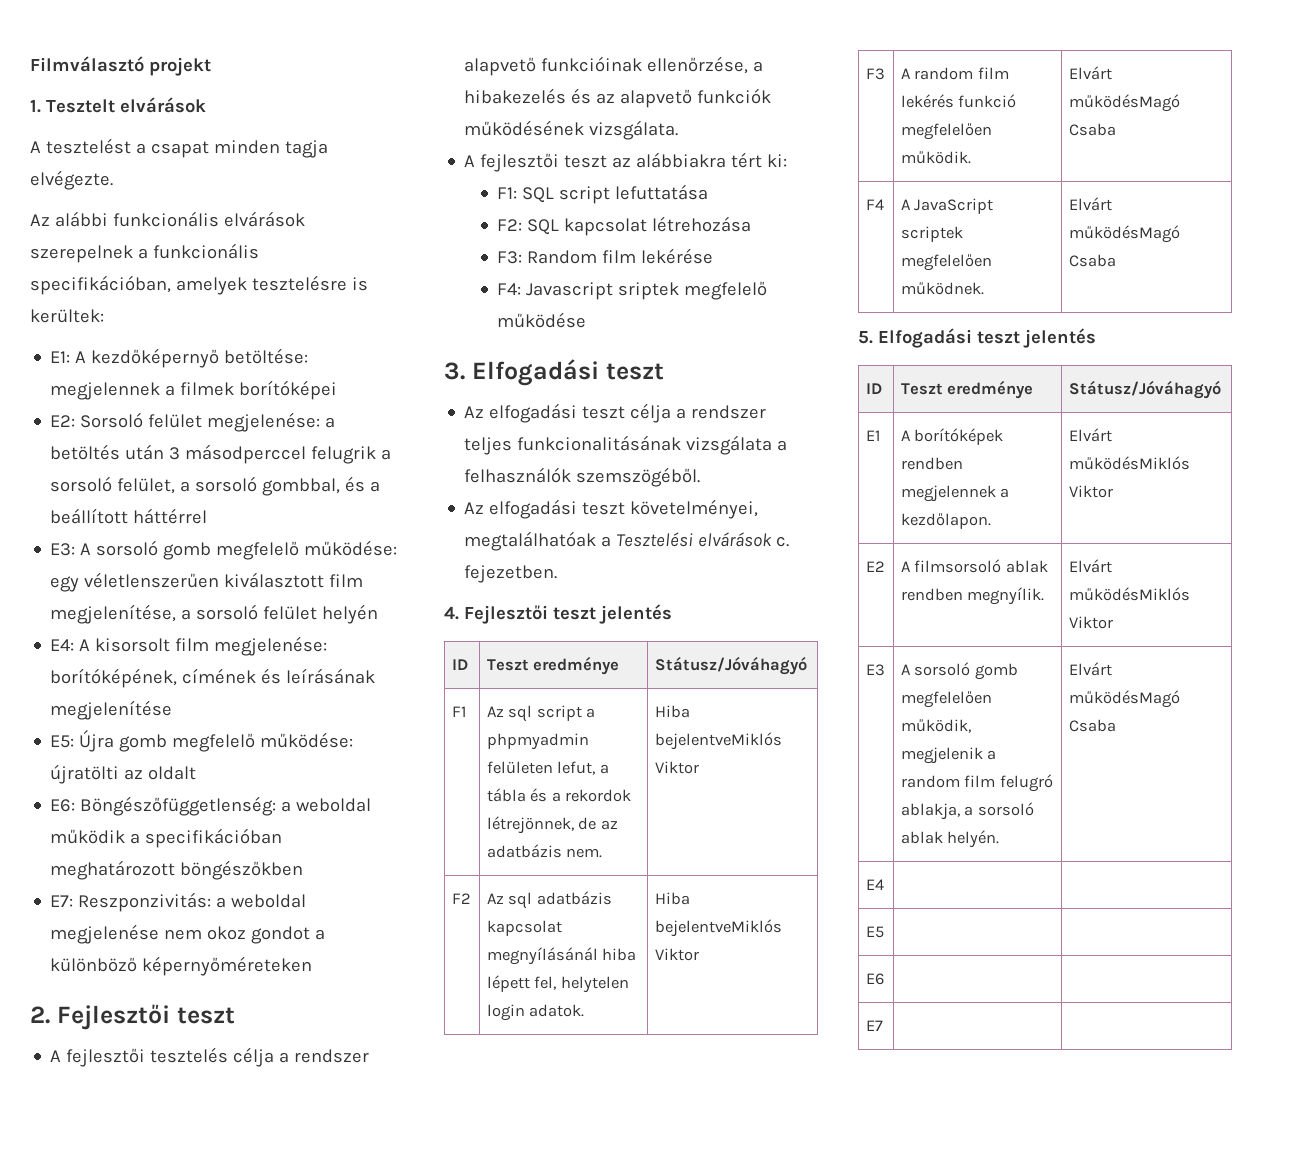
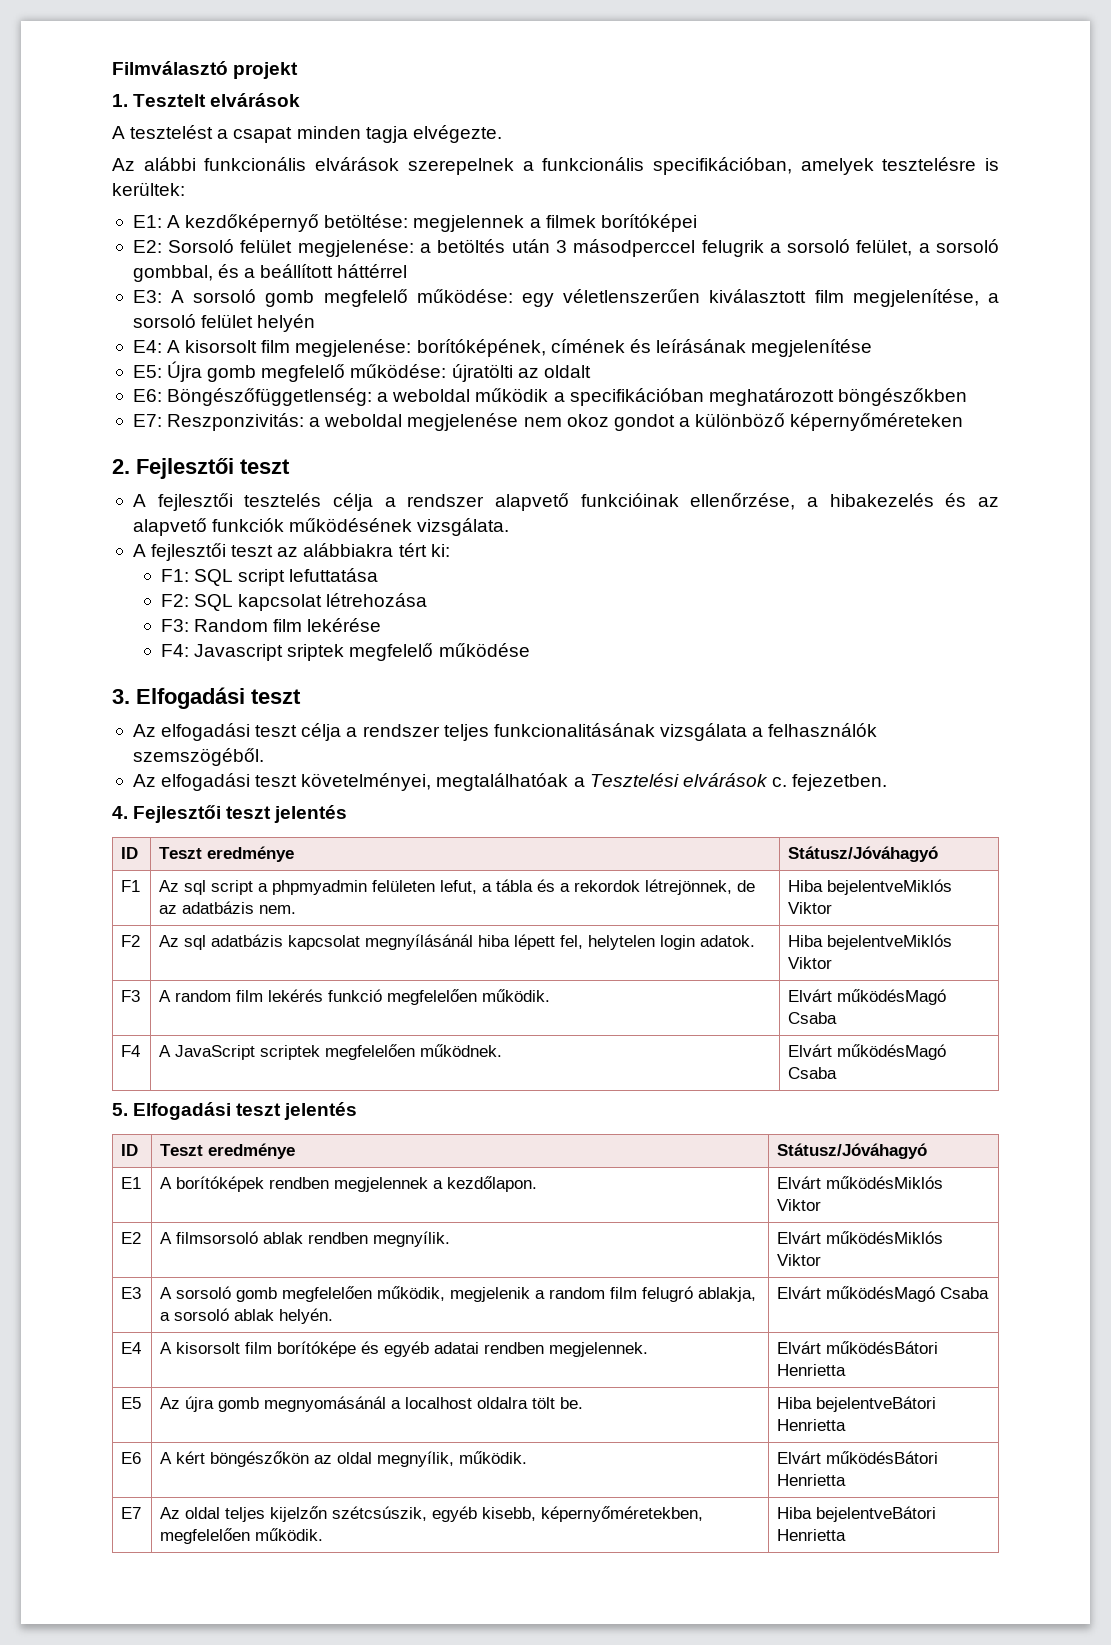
- E4 | |
- E5 | |
- E6 | |
- E7 | |
+ E4 | A kisorsolt film borítóképe és egyéb adatai rendben megjelennek. | Elvárt működésBátori Henrietta
+ E5 | Az újra gomb megnyomásánál a localhost oldalra tölt be. | Hiba bejelentveBátori Henrietta
+ E6 | A kért böngészőkön az oldal megnyílik, működik. | Elvárt működésBátori Henrietta
+ E7 | Az oldal teljes kijelzőn szétcsúszik, egyéb kisebb, képernyőméretekben, megfelelően működik. | Hiba bejelentveBátori Henrietta

